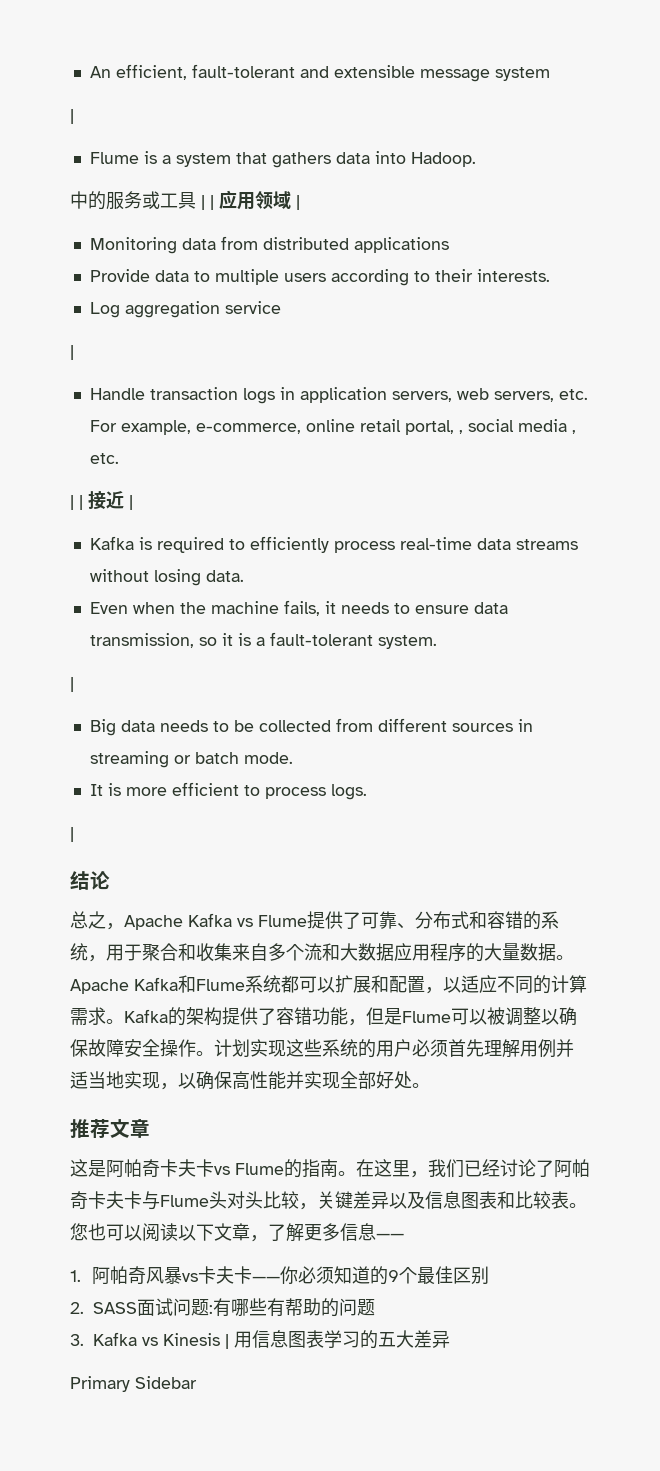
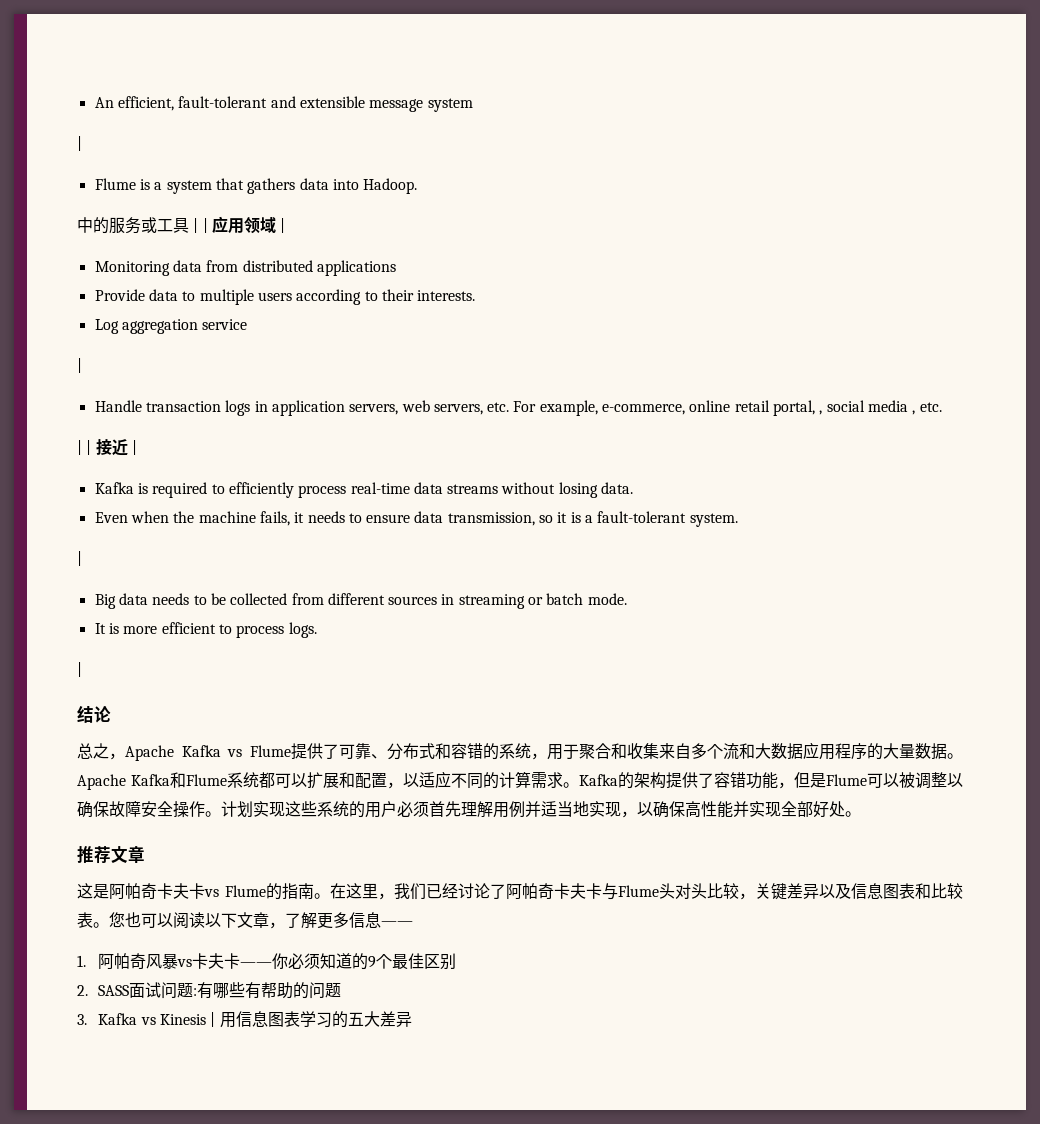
- Primary Sidebar

